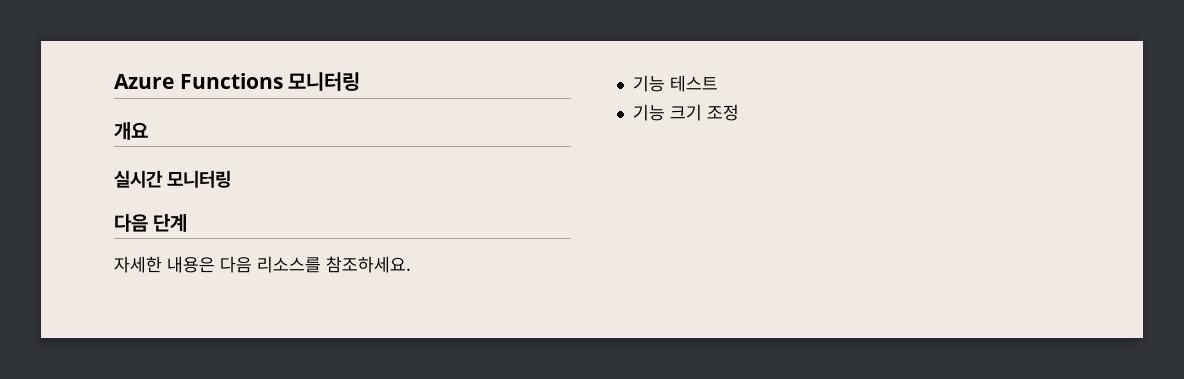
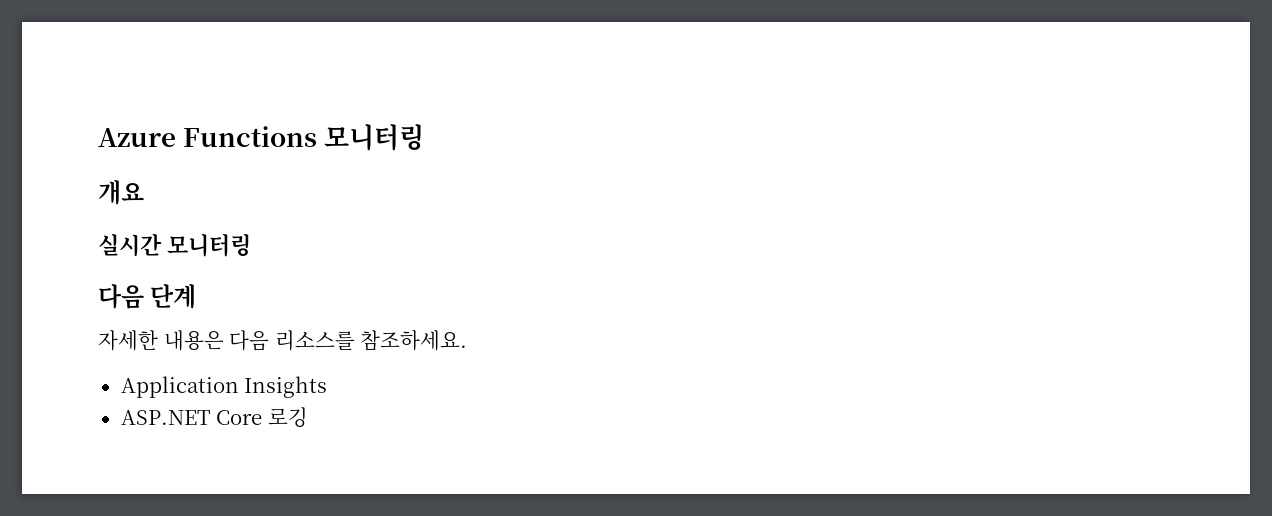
- 기능 테스트
- 기능 크기 조정
+ Application Insights
+ ASP.NET Core 로깅

